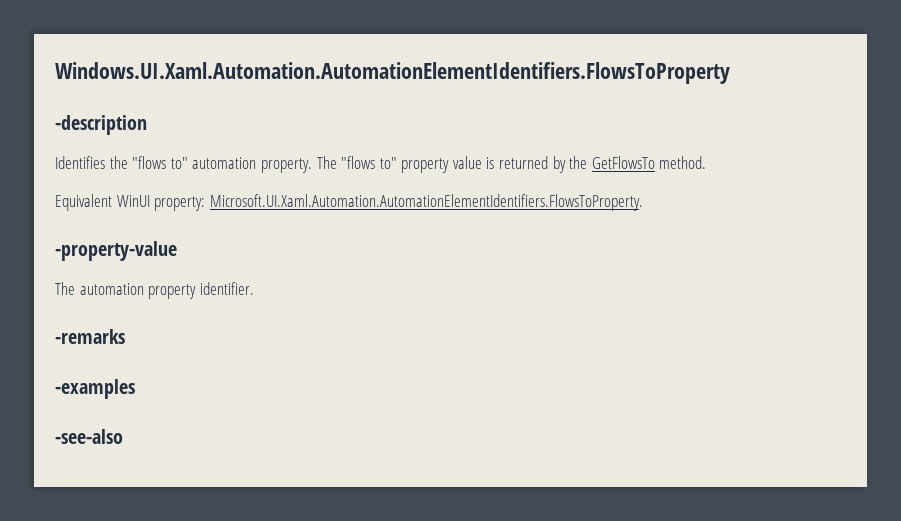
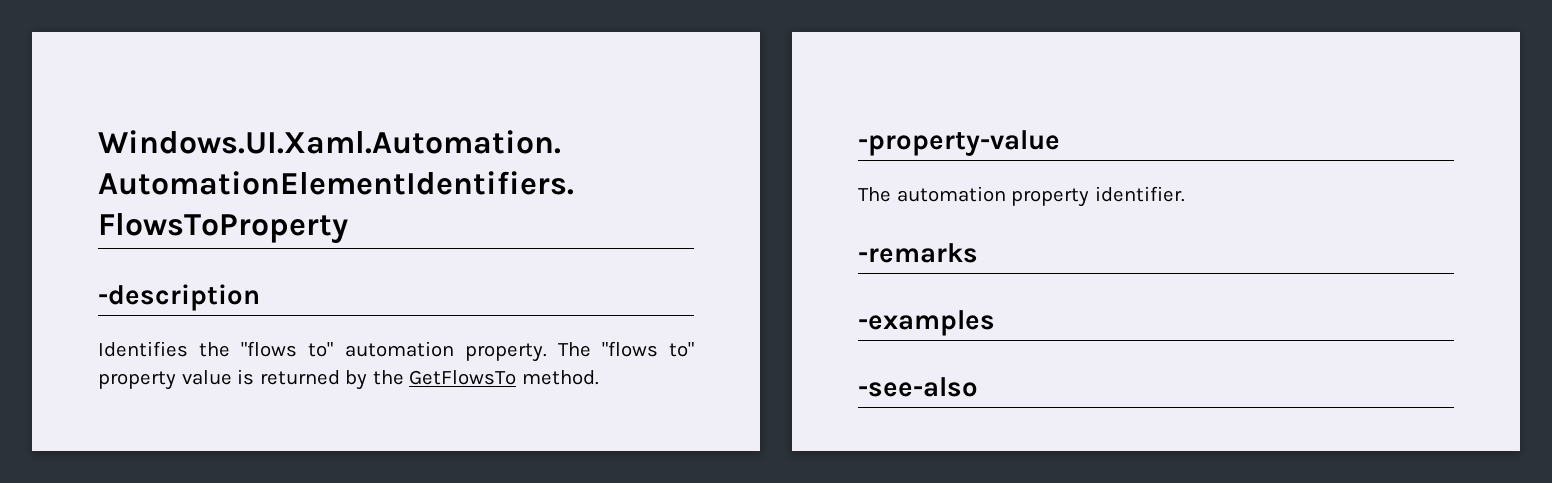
- Equivalent WinUI property: Microsoft.UI.Xaml.Automation.AutomationElementIdentifiers.FlowsToProperty.

